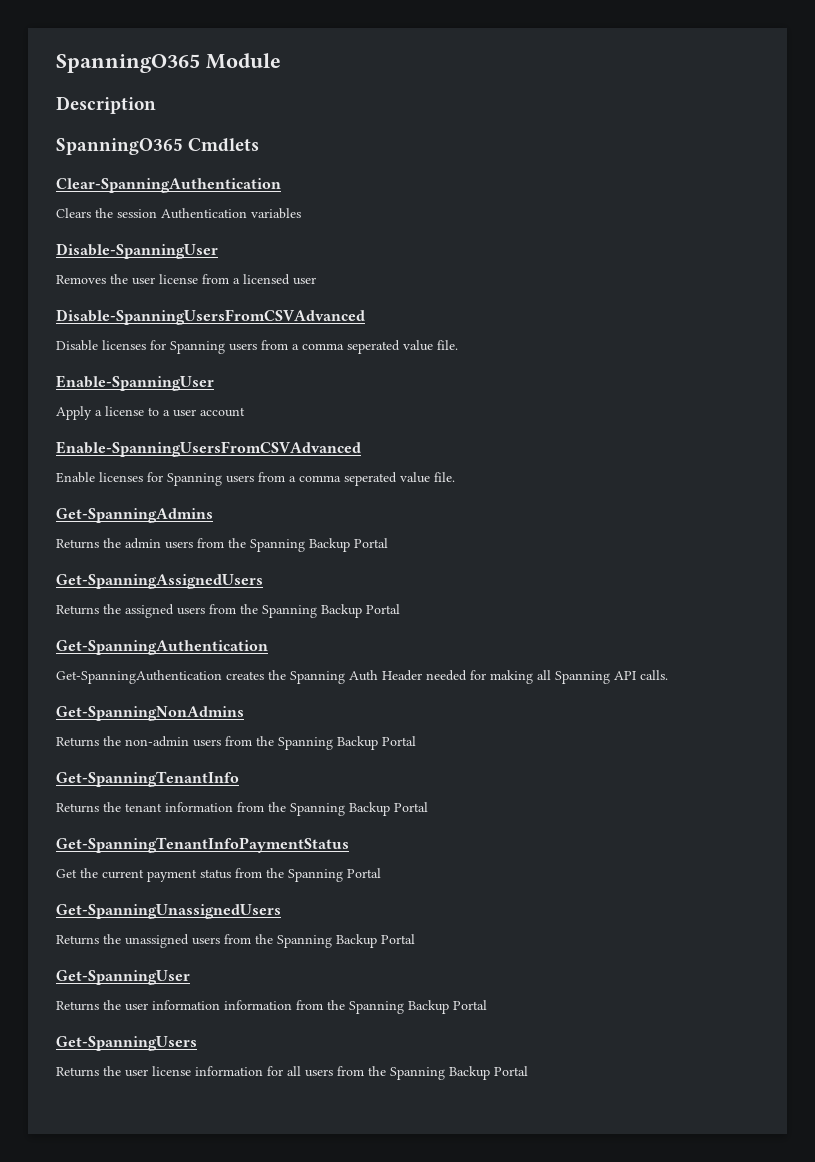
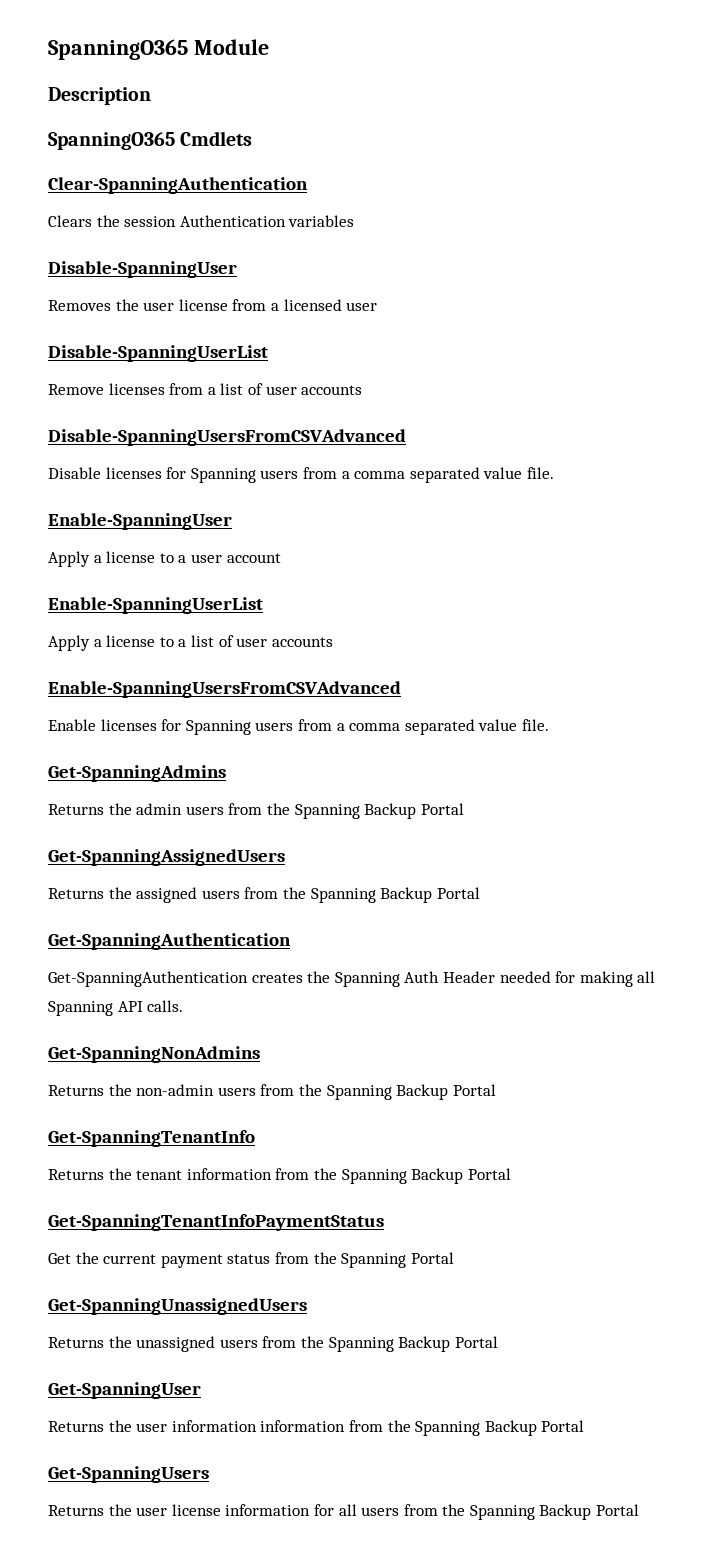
+ Disable-SpanningUserList
+ Remove licenses from a list of user accounts
- Disable licenses for Spanning users from a comma seperated value file.
+ Disable licenses for Spanning users from a comma separated value file.
+ Enable-SpanningUserList
+ Apply a license to a list of user accounts
- Enable licenses for Spanning users from a comma seperated value file.
+ Enable licenses for Spanning users from a comma separated value file.

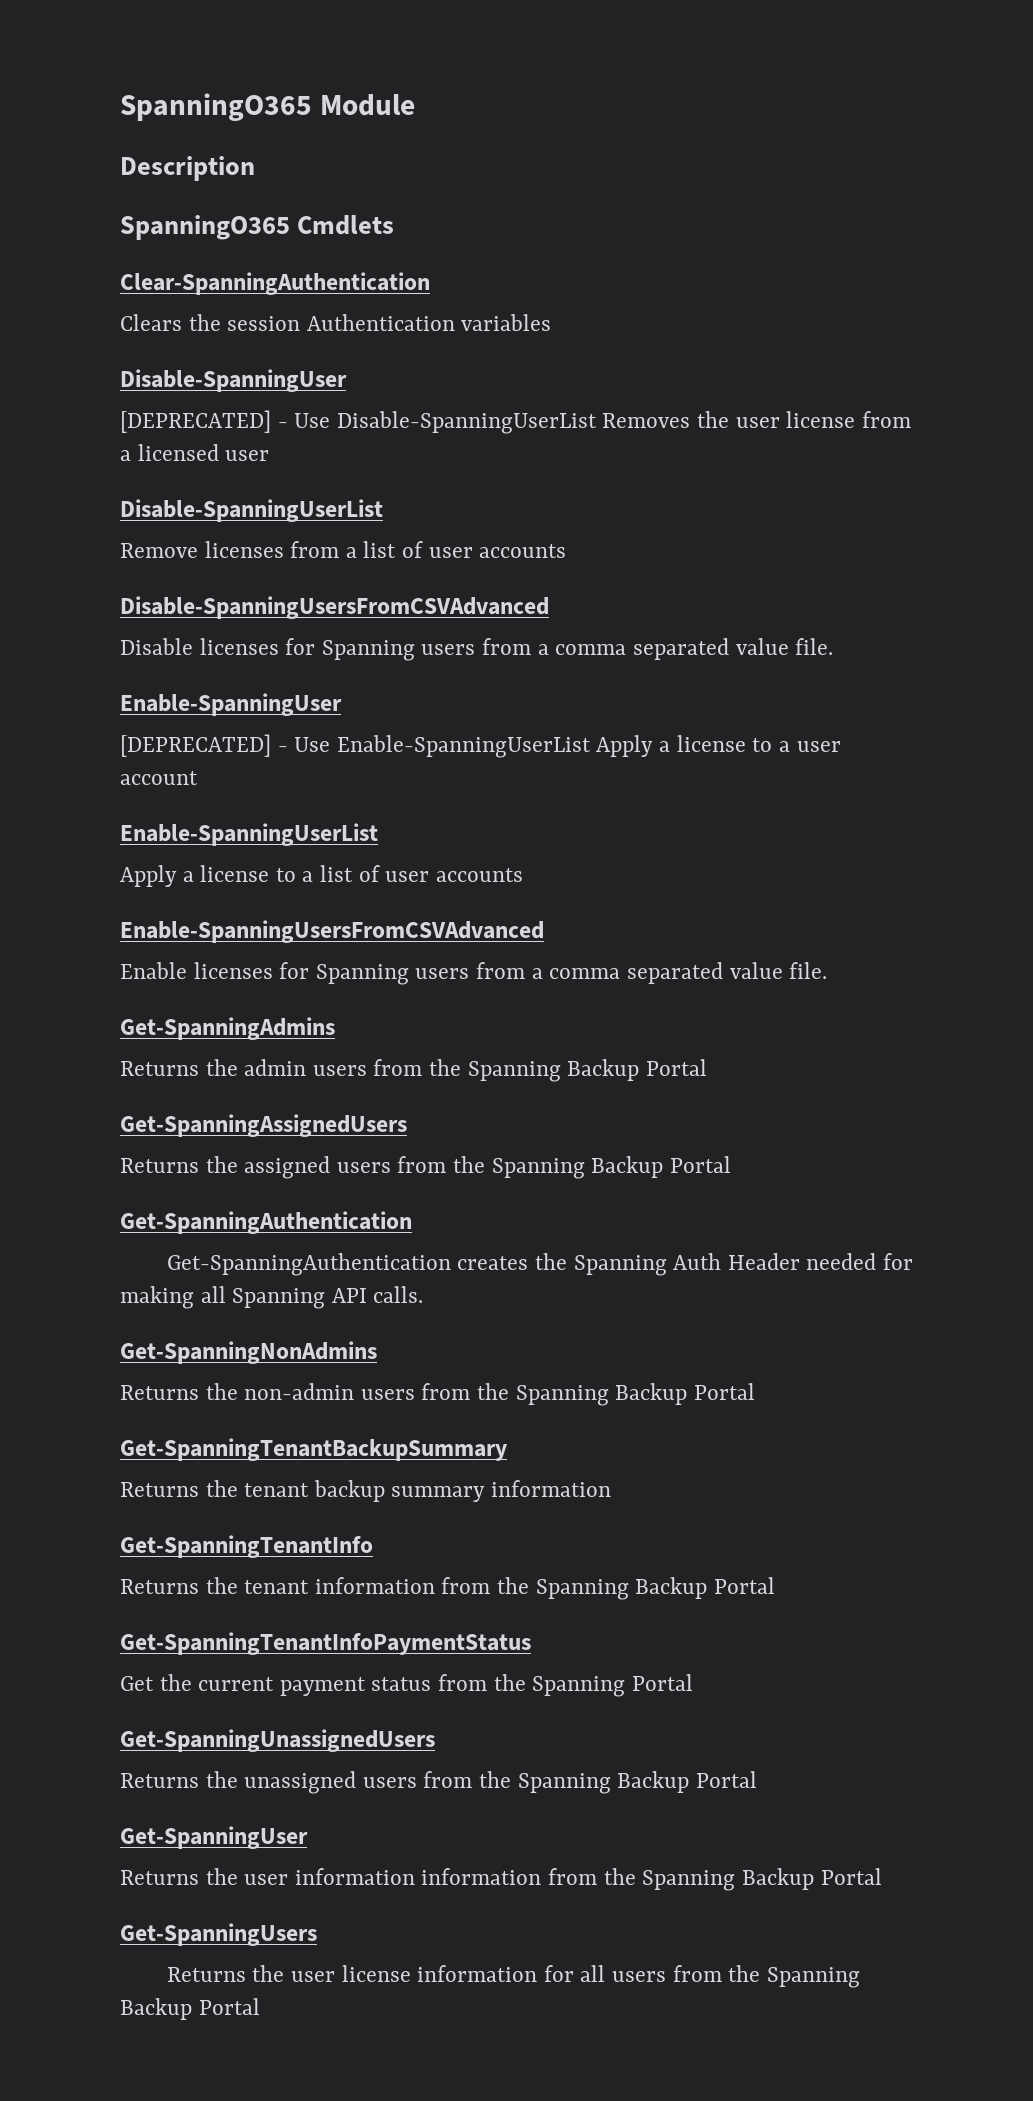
- Removes the user license from a licensed user
+ [DEPRECATED] - Use Disable-SpanningUserList Removes the user license from a licensed user
- Apply a license to a user account
+ [DEPRECATED] - Use Enable-SpanningUserList Apply a license to a user account
+ Get-SpanningTenantBackupSummary
+ Returns the tenant backup summary information

